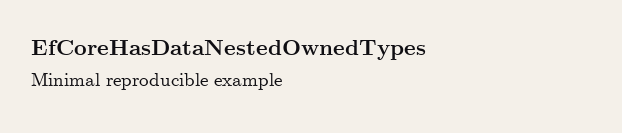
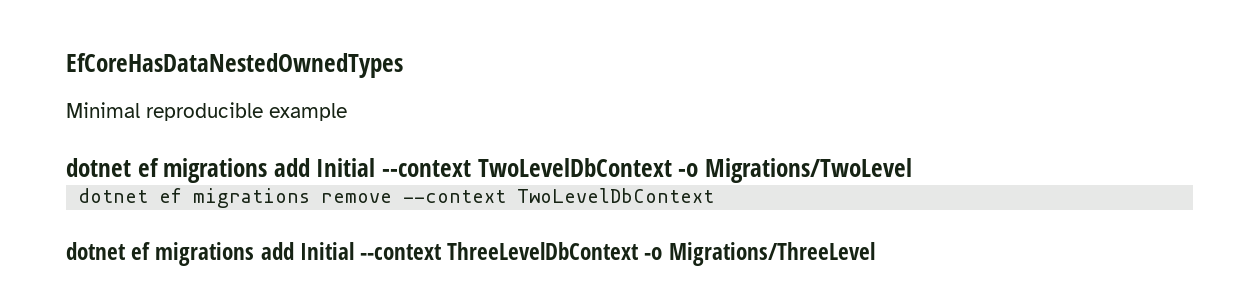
+ dotnet ef migrations add Initial --context TwoLevelDbContext -o Migrations/TwoLevel
+ dotnet ef migrations remove --context TwoLevelDbContext
+ dotnet ef migrations add Initial --context ThreeLevelDbContext -o Migrations/ThreeLevel

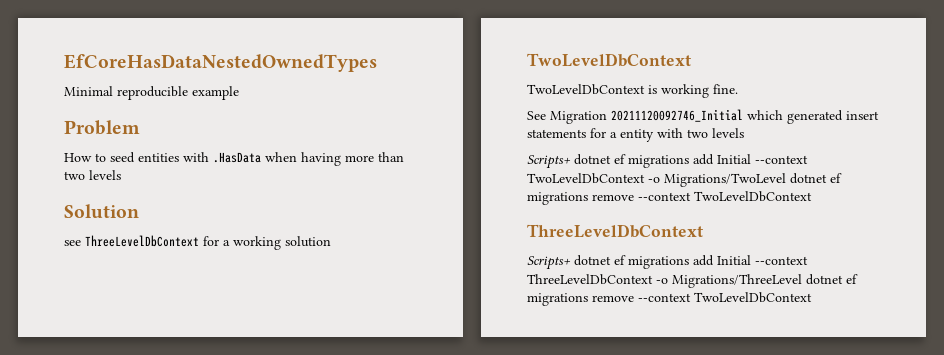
- dotnet ef migrations add Initial --context TwoLevelDbContext -o Migrations/TwoLevel
- dotnet ef migrations remove --context TwoLevelDbContext
- dotnet ef migrations add Initial --context ThreeLevelDbContext -o Migrations/ThreeLevel
+ Problem
+ How to seed entities with .HasData when having more than two levels
+ Solution
+ see ThreeLevelDbContext for a working solution
+ TwoLevelDbContext
+ TwoLevelDbContext is working fine.
+ See Migration 20211120092746_Initial which generated insert statements for a entity with two levels
+ Scripts+ dotnet ef migrations add Initial --context TwoLevelDbContext -o Migrations/TwoLevel dotnet ef migrations remove --context TwoLevelDbContext
+ ThreeLevelDbContext
+ Scripts+ dotnet ef migrations add Initial --context ThreeLevelDbContext -o Migrations/ThreeLevel dotnet ef migrations remove --context TwoLevelDbContext

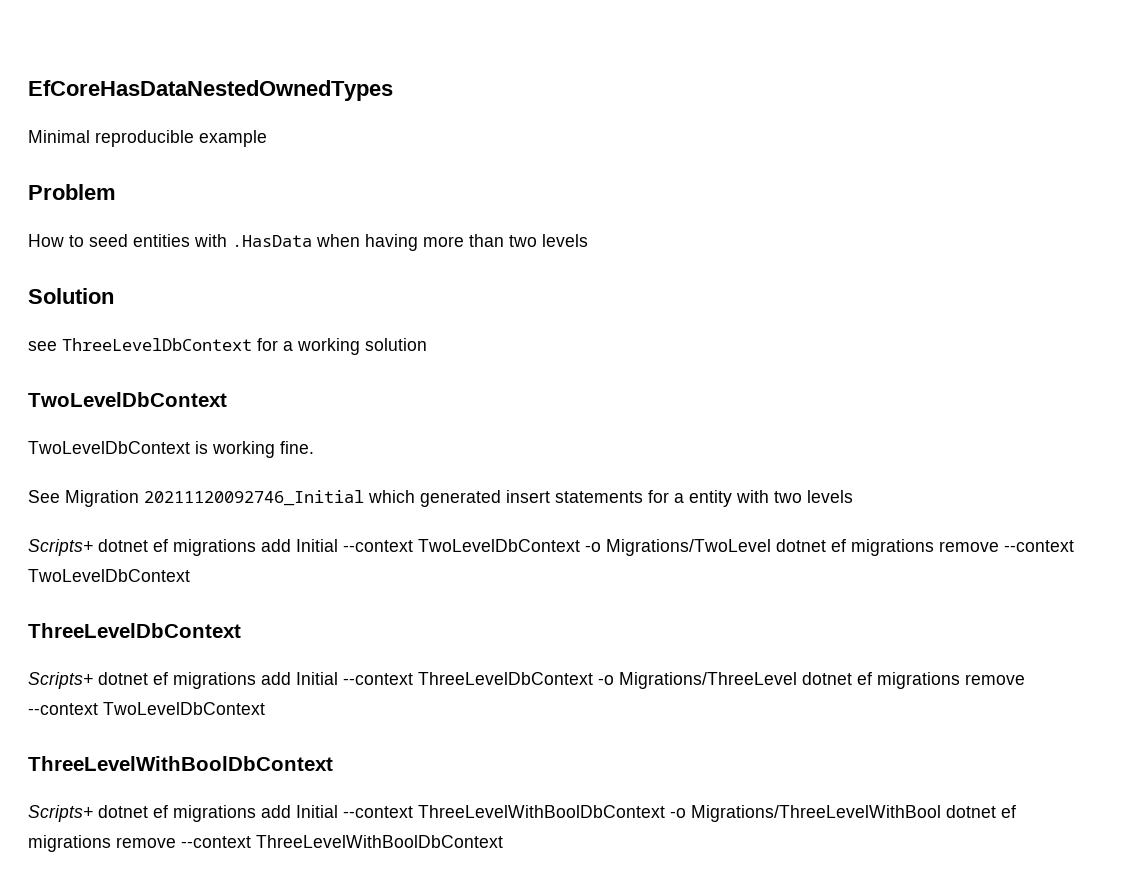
  Scripts+ dotnet ef migrations add Initial --context ThreeLevelDbContext -o Migrations/ThreeLevel dotnet ef migrations remove --context TwoLevelDbContext
+ ThreeLevelWithBoolDbContext
+ Scripts+ dotnet ef migrations add Initial --context ThreeLevelWithBoolDbContext -o Migrations/ThreeLevelWithBool dotnet ef migrations remove --context ThreeLevelWithBoolDbContext

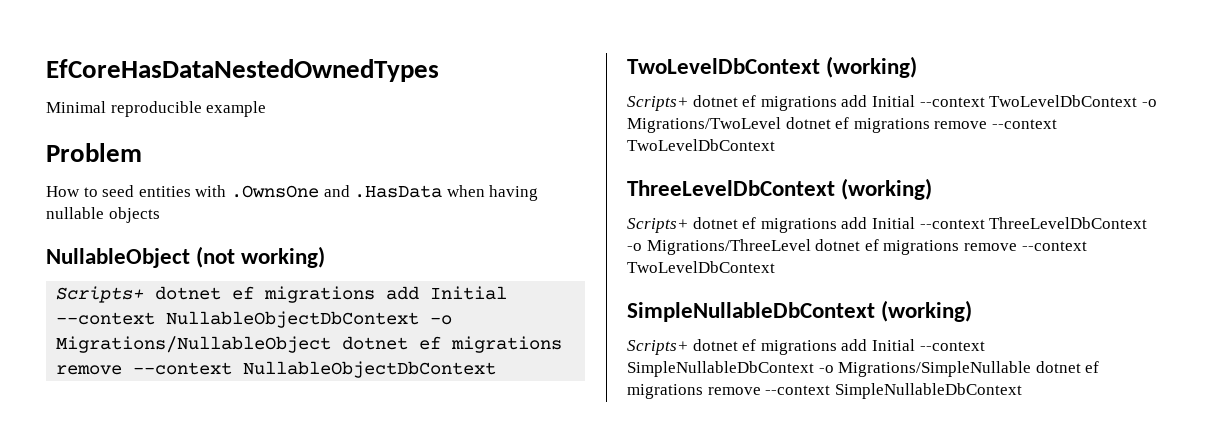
- How to seed entities with .HasData when having more than two levels
- Solution
- see ThreeLevelDbContext for a working solution
- TwoLevelDbContext
- TwoLevelDbContext is working fine.
- See Migration 20211120092746_Initial which generated insert statements for a entity with two levels
+ How to seed entities with .OwnsOne and .HasData when having nullable objects
+ NullableObject (not working)
+ Scripts+ dotnet ef migrations add Initial --context NullableObjectDbContext -o Migrations/NullableObject dotnet ef migrations remove --context NullableObjectDbContext
+ TwoLevelDbContext (working)
  Scripts+ dotnet ef migrations add Initial --context TwoLevelDbContext -o Migrations/TwoLevel dotnet ef migrations remove --context TwoLevelDbContext
- ThreeLevelDbContext
+ ThreeLevelDbContext (working)
  Scripts+ dotnet ef migrations add Initial --context ThreeLevelDbContext -o Migrations/ThreeLevel dotnet ef migrations remove --context TwoLevelDbContext
- ThreeLevelWithBoolDbContext
- Scripts+ dotnet ef migrations add Initial --context ThreeLevelWithBoolDbContext -o Migrations/ThreeLevelWithBool dotnet ef migrations remove --context ThreeLevelWithBoolDbContext
+ SimpleNullableDbContext (working)
+ Scripts+ dotnet ef migrations add Initial --context SimpleNullableDbContext -o Migrations/SimpleNullable dotnet ef migrations remove --context SimpleNullableDbContext

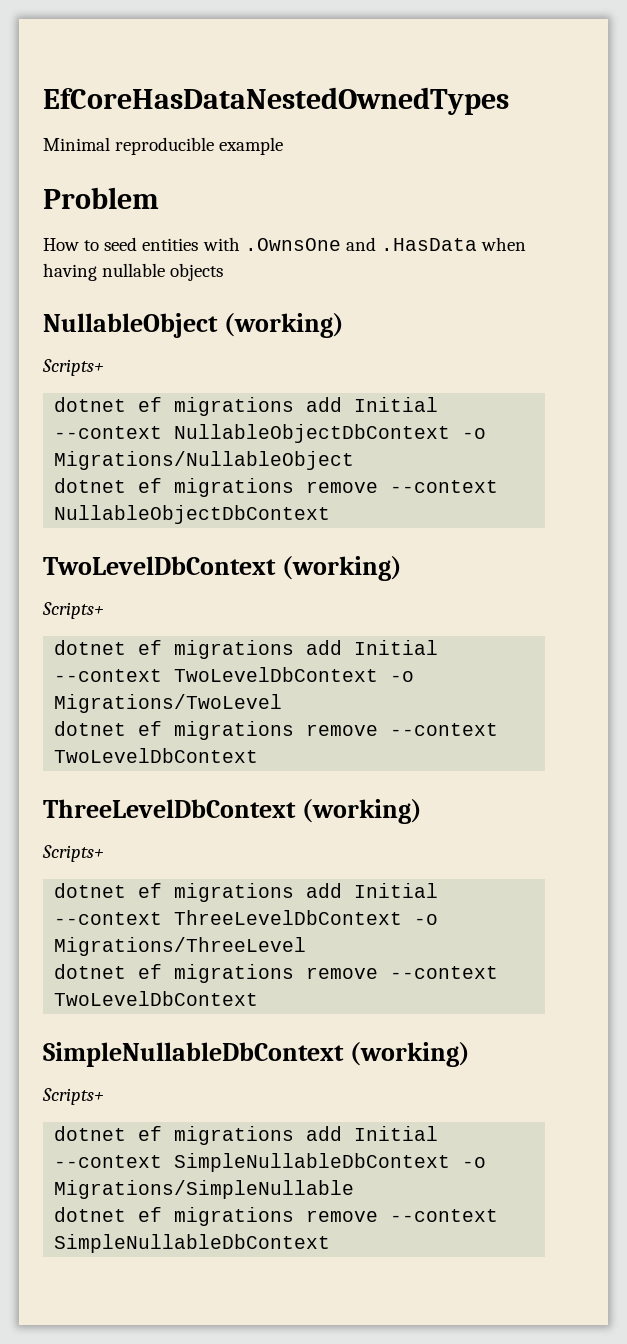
- NullableObject (not working)
- Scripts+ dotnet ef migrations add Initial --context NullableObjectDbContext -o Migrations/NullableObject dotnet ef migrations remove --context NullableObjectDbContext
+ NullableObject (working)
+ Scripts+
+ dotnet ef migrations add Initial --context NullableObjectDbContext -o Migrations/NullableObject
+ dotnet ef migrations remove --context NullableObjectDbContext
  TwoLevelDbContext (working)
- Scripts+ dotnet ef migrations add Initial --context TwoLevelDbContext -o Migrations/TwoLevel dotnet ef migrations remove --context TwoLevelDbContext
+ Scripts+
+ dotnet ef migrations add Initial --context TwoLevelDbContext -o Migrations/TwoLevel
+ dotnet ef migrations remove --context TwoLevelDbContext
  ThreeLevelDbContext (working)
- Scripts+ dotnet ef migrations add Initial --context ThreeLevelDbContext -o Migrations/ThreeLevel dotnet ef migrations remove --context TwoLevelDbContext
+ Scripts+
+ dotnet ef migrations add Initial --context ThreeLevelDbContext -o Migrations/ThreeLevel
+ dotnet ef migrations remove --context TwoLevelDbContext
  SimpleNullableDbContext (working)
- Scripts+ dotnet ef migrations add Initial --context SimpleNullableDbContext -o Migrations/SimpleNullable dotnet ef migrations remove --context SimpleNullableDbContext
+ Scripts+
+ dotnet ef migrations add Initial --context SimpleNullableDbContext -o Migrations/SimpleNullable
+ dotnet ef migrations remove --context SimpleNullableDbContext

